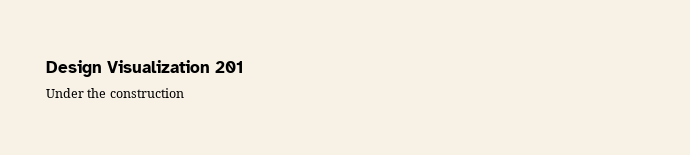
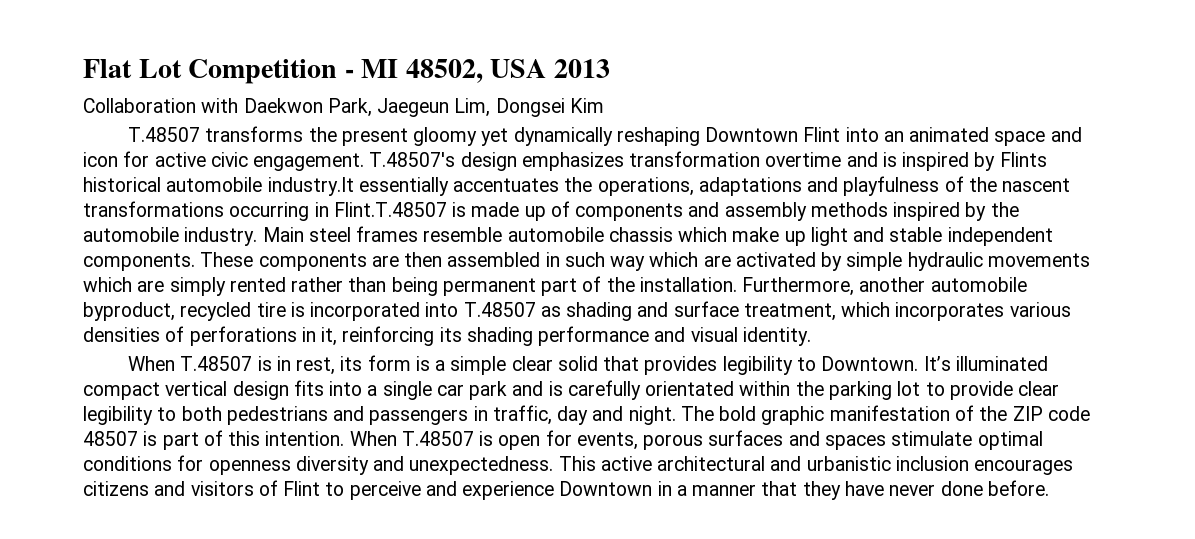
- Design Visualization 201
- Under the construction
+ Flat Lot Competition - MI 48502, USA 2013
+ Collaboration with Daekwon Park, Jaegeun Lim, Dongsei Kim
+ T.48507 transforms the present gloomy yet dynamically reshaping Downtown Flint into an animated space and icon for active civic engagement. T.48507's design emphasizes transformation overtime and is inspired by Flints historical automobile industry.It essentially accentuates the operations, adaptations and playfulness of the nascent transformations occurring in Flint.T.48507 is made up of components and assembly methods inspired by the automobile industry. Main steel frames resemble automobile chassis which make up light and stable independent components. These components are then assembled in such way which are activated by simple hydraulic movements which are simply rented rather than being permanent part of the installation. Furthermore, another automobile byproduct, recycled tire is incorporated into T.48507 as shading and surface treatment, which incorporates various densities of perforations in it, reinforcing its shading performance and visual identity.
+ When T.48507 is in rest, its form is a simple clear solid that provides legibility to Downtown. It’s illuminated compact vertical design fits into a single car park and is carefully orientated within the parking lot to provide clear legibility to both pedestrians and passengers in traffic, day and night. The bold graphic manifestation of the ZIP code 48507 is part of this intention. When T.48507 is open for events, porous surfaces and spaces stimulate optimal conditions for openness diversity and unexpectedness. This active architectural and urbanistic inclusion encourages citizens and visitors of Flint to perceive and experience Downtown in a manner that they have never done before.

